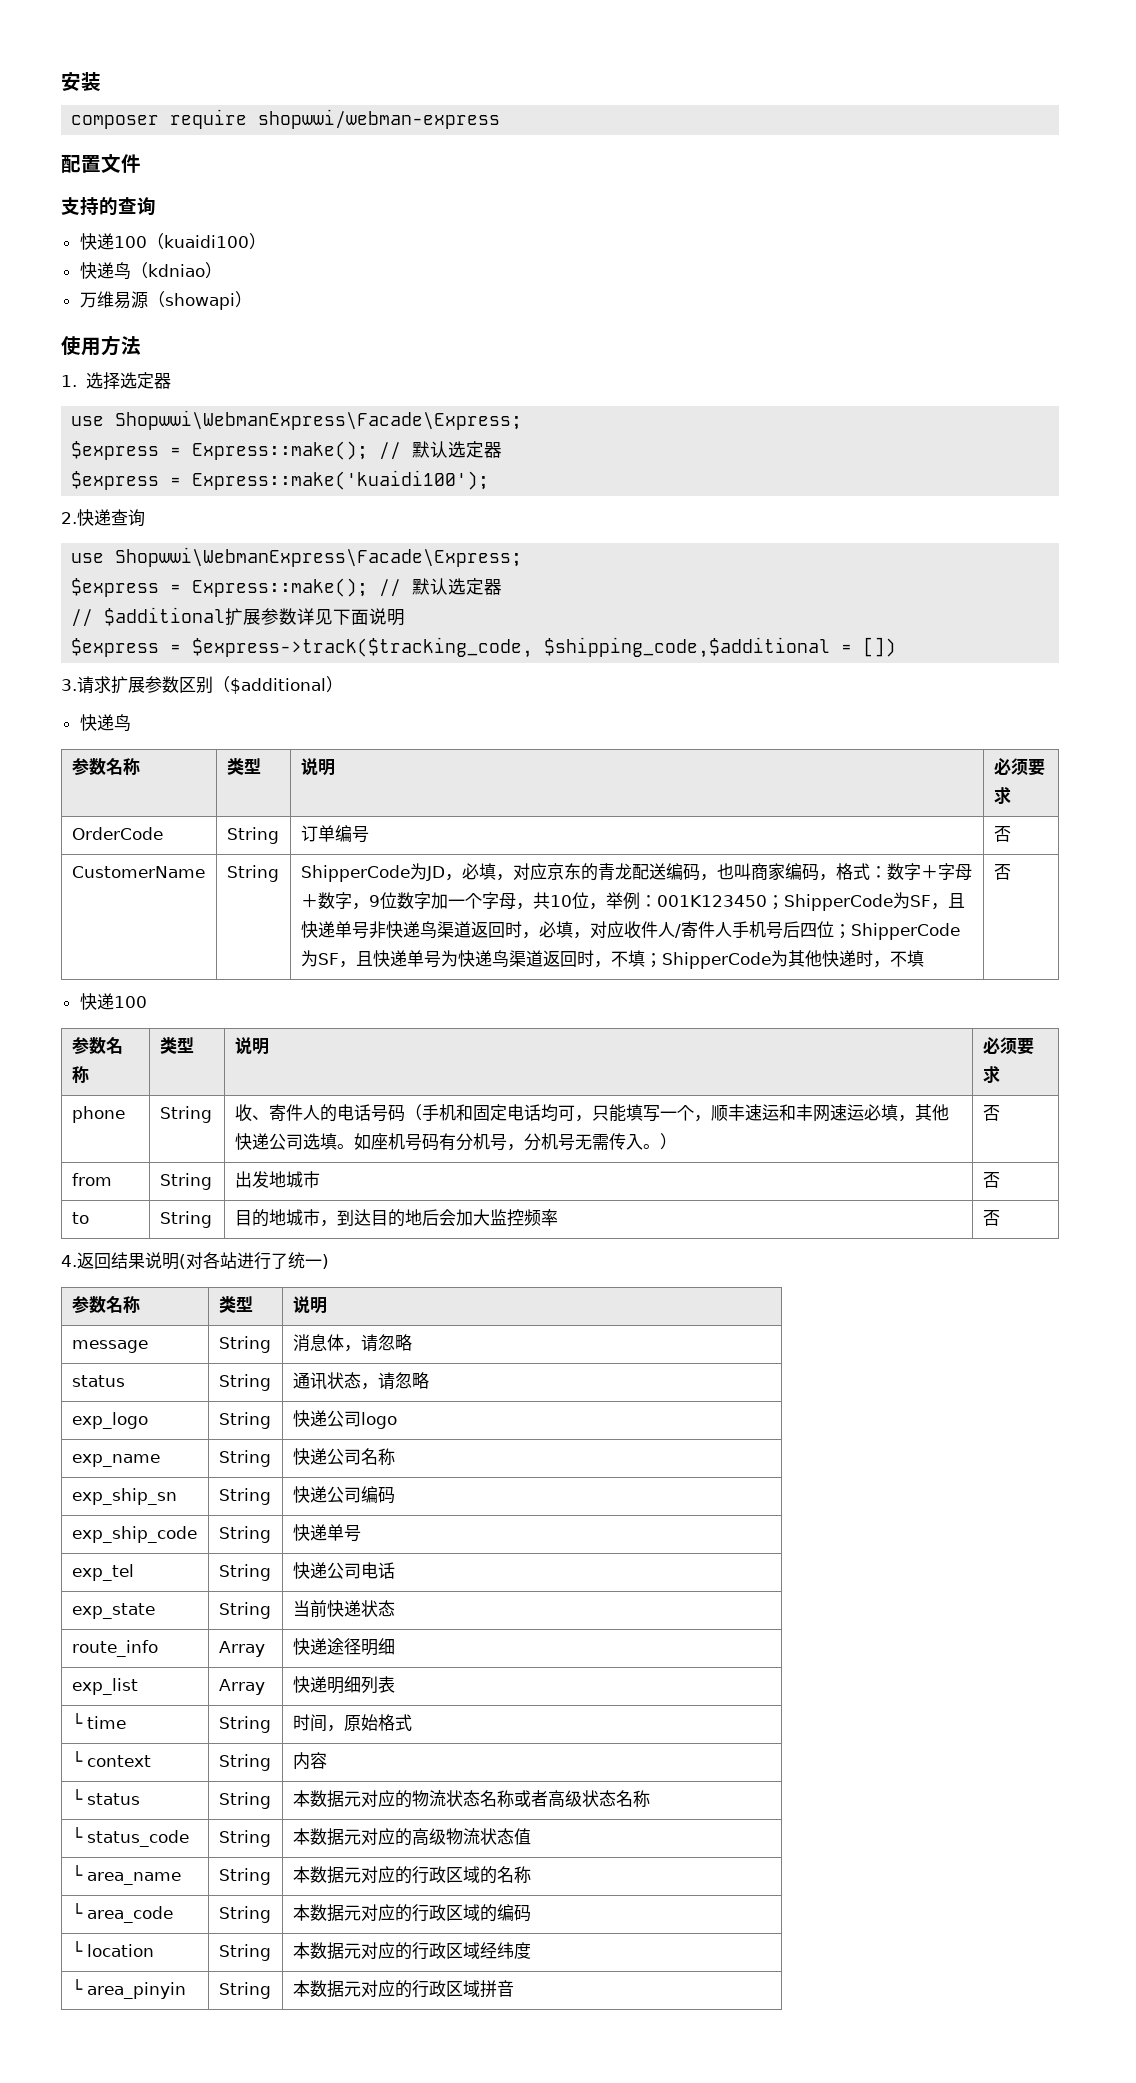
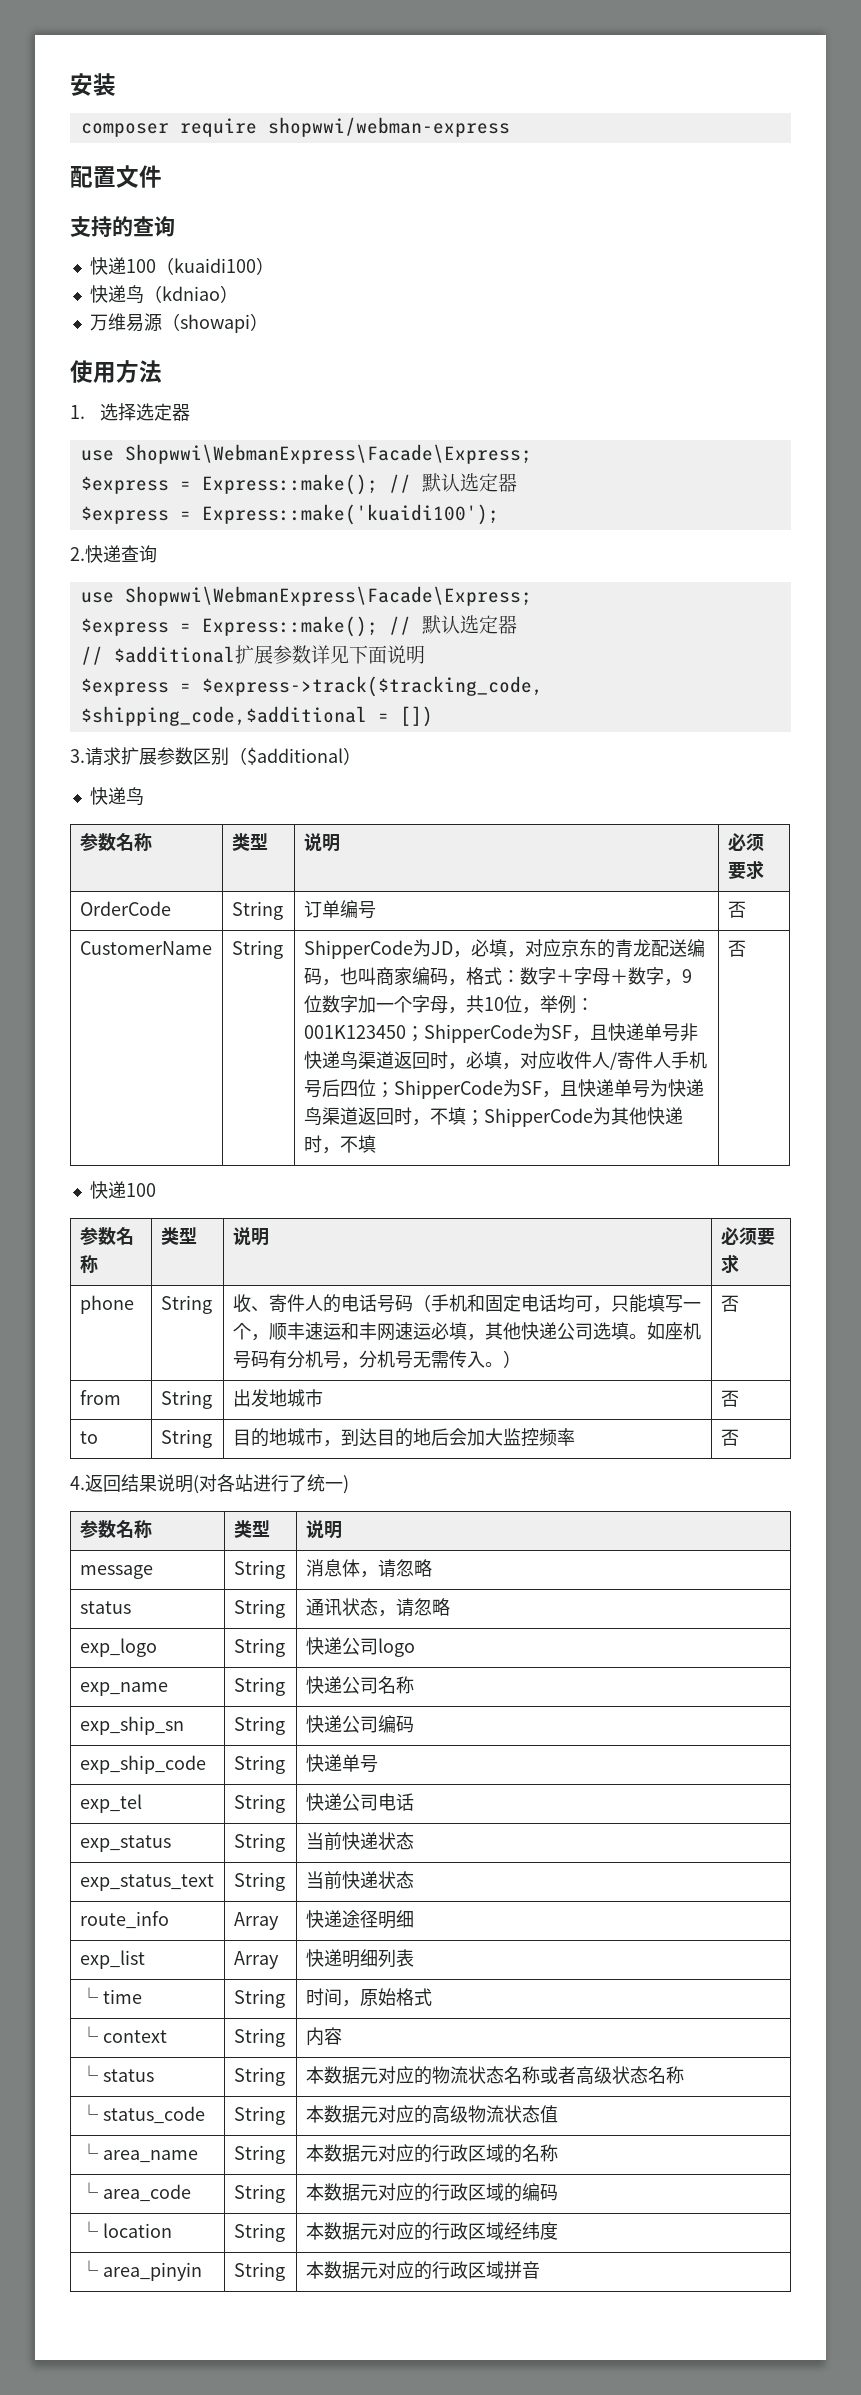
- exp_state | String | 当前快递状态
+ exp_status | String | 当前快递状态
+ exp_status_text | String | 当前快递状态

